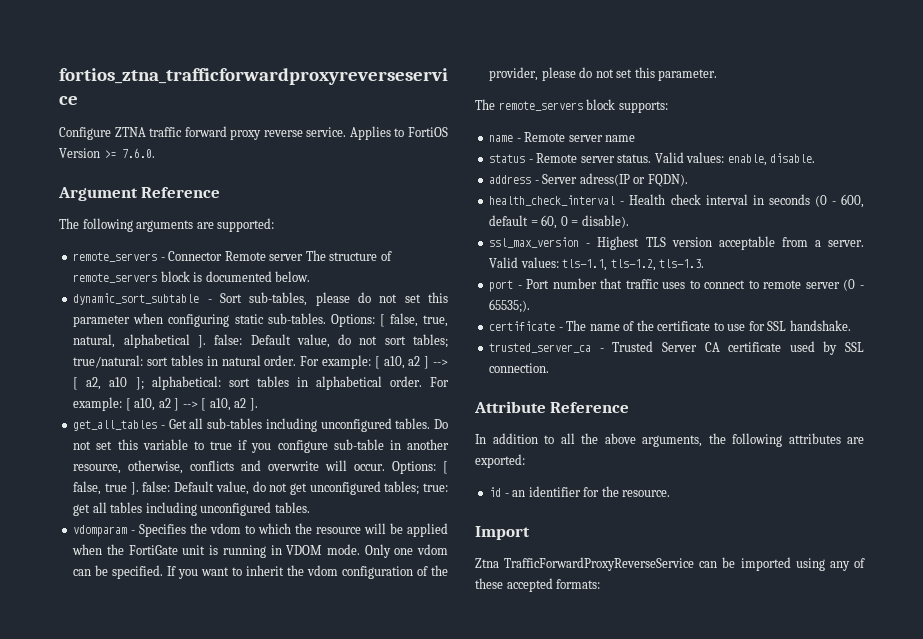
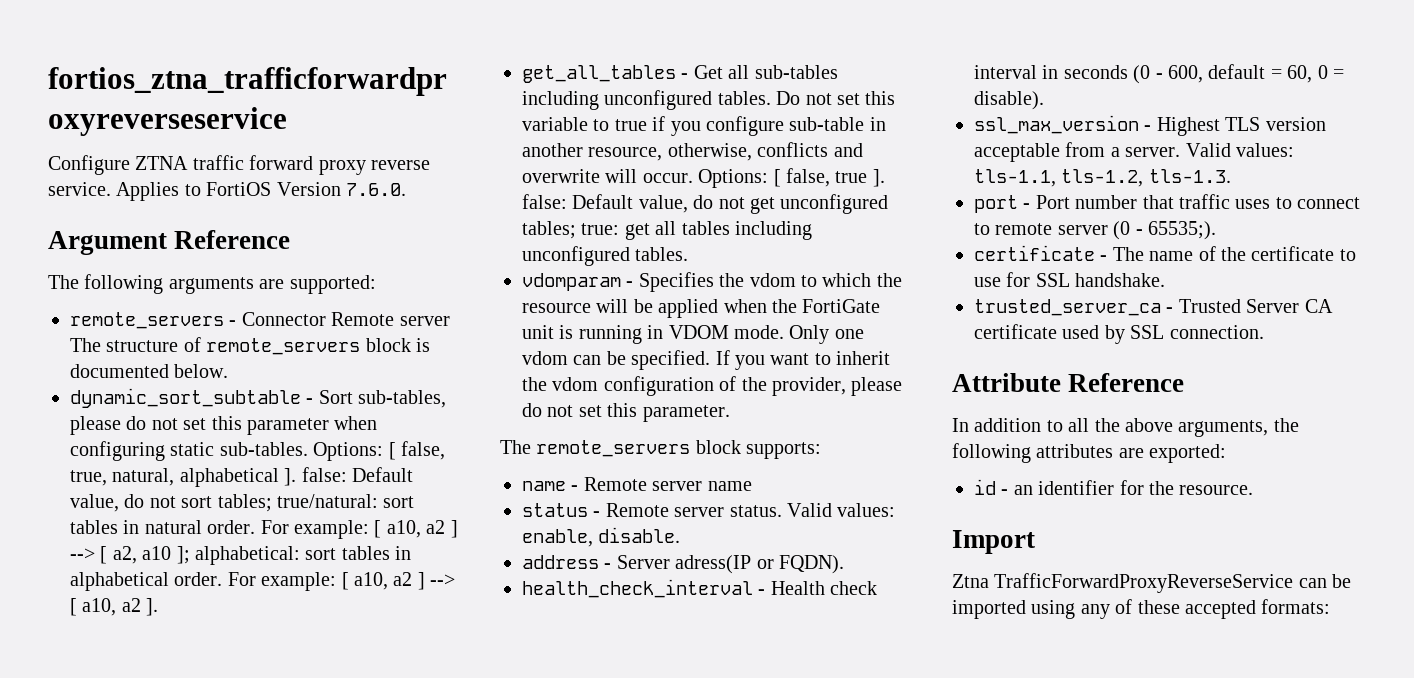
- Applies to FortiOS Version >= 7.6.0.
+ Applies to FortiOS Version 7.6.0.

